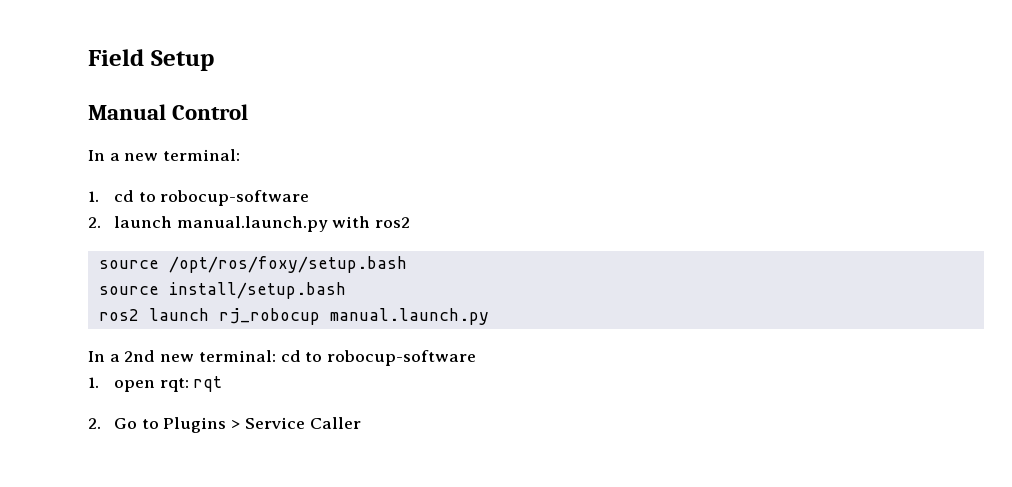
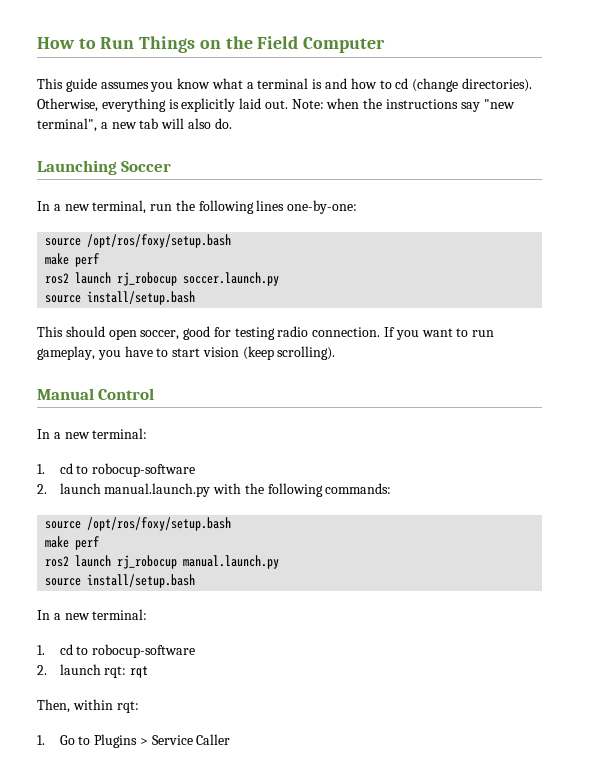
- Field Setup
+ How to Run Things on the Field Computer
+ This guide assumes you know what a terminal is and how to cd (change directories). Otherwise, everything is explicitly laid out. Note: when the instructions say "new terminal", a new tab will also do.
+ Launching Soccer
+ In a new terminal, run the following lines one-by-one:
+ source /opt/ros/foxy/setup.bash
+ make perf
+ ros2 launch rj_robocup soccer.launch.py
+ source install/setup.bash
+ This should open soccer, good for testing radio connection. If you want to run gameplay, you have to start vision (keep scrolling).
- 2. launch manual.launch.py with ros2
+ 2. launch manual.launch.py with the following commands:
  source /opt/ros/foxy/setup.bash
- source install/setup.bash
+ make perf
  ros2 launch rj_robocup manual.launch.py
- In a 2nd new terminal: cd to robocup-software
- 1. open rqt: rqt
+ source install/setup.bash
+ In a new terminal:
+ 1. cd to robocup-software
+ 2. launch rqt: rqt
- 2. Go to Plugins > Service Caller
+ Then, within rqt:
+ 1. Go to Plugins > Service Caller

